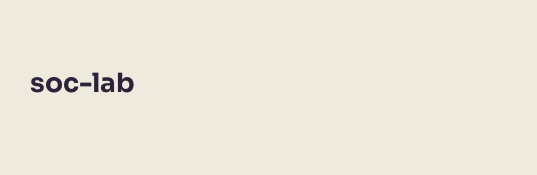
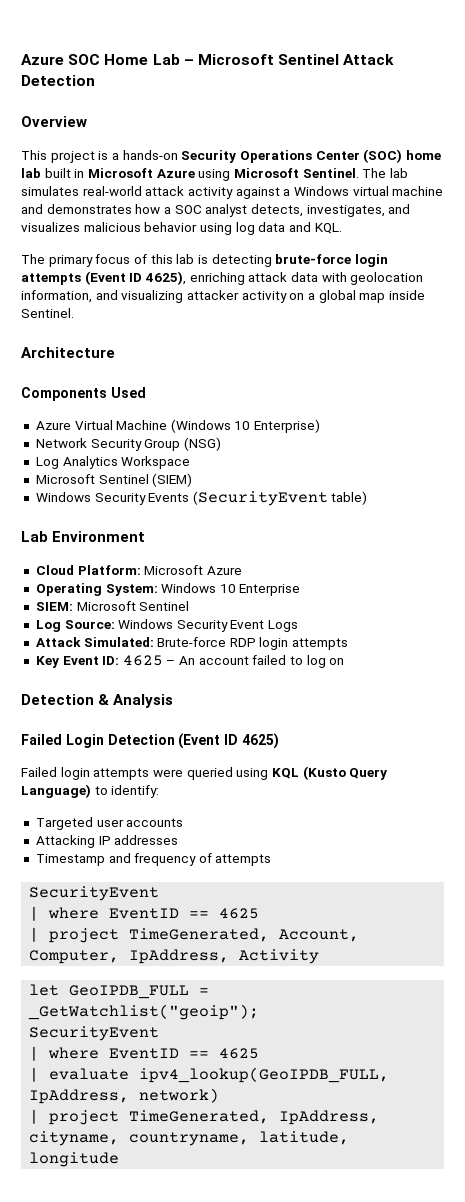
- soc-lab
+ Azure SOC Home Lab – Microsoft Sentinel Attack Detection
+ Overview
+ This project is a hands-on Security Operations Center (SOC) home lab built in Microsoft Azure using Microsoft Sentinel. The lab simulates real-world attack activity against a Windows virtual machine and demonstrates how a SOC analyst detects, investigates, and visualizes malicious behavior using log data and KQL.
+ The primary focus of this lab is detecting brute-force login attempts (Event ID 4625), enriching attack data with geolocation information, and visualizing attacker activity on a global map inside Sentinel.
+ Architecture
+ Components Used
+ Azure Virtual Machine (Windows 10 Enterprise)
+ Network Security Group (NSG)
+ Log Analytics Workspace
+ Microsoft Sentinel (SIEM)
+ Windows Security Events (SecurityEvent table)
+ Lab Environment
+ Cloud Platform: Microsoft Azure
+ Operating System: Windows 10 Enterprise
+ SIEM: Microsoft Sentinel
+ Log Source: Windows Security Event Logs
+ Attack Simulated: Brute-force RDP login attempts
+ Key Event ID: 4625 – An account failed to log on
+ Detection & Analysis
+ Failed Login Detection (Event ID 4625)
+ Failed login attempts were queried using KQL (Kusto Query Language) to identify:
+ Targeted user accounts
+ Attacking IP addresses
+ Timestamp and frequency of attempts
+ SecurityEvent
+ | where EventID == 4625
+ | project TimeGenerated, Account, Computer, IpAddress, Activity
+ let GeoIPDB_FULL = _GetWatchlist("geoip");
+ SecurityEvent
+ | where EventID == 4625
+ | evaluate ipv4_lookup(GeoIPDB_FULL, IpAddress, network)
+ | project TimeGenerated, IpAddress, cityname, countryname, latitude, longitude

